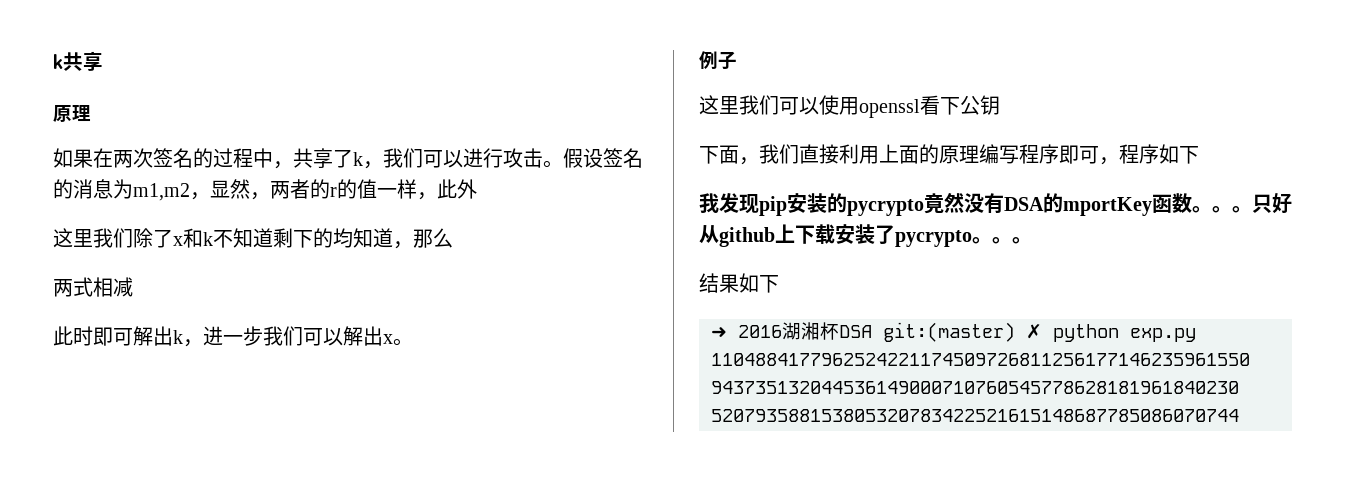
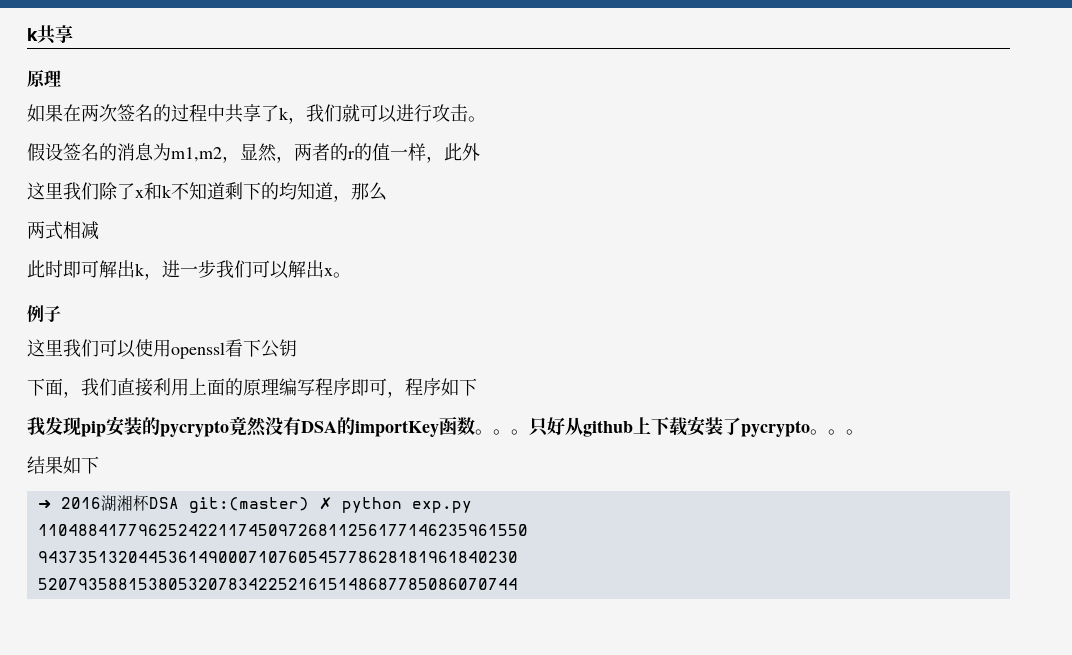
- 如果在两次签名的过程中，共享了k，我们可以进行攻击。假设签名的消息为m1,m2，显然，两者的r的值一样，此外
+ 如果在两次签名的过程中共享了k，我们就可以进行攻击。
+ 假设签名的消息为m1,m2，显然，两者的r的值一样，此外
- 我发现pip安装的pycrypto竟然没有DSA的mportKey函数。
+ 我发现pip安装的pycrypto竟然没有DSA的importKey函数。

